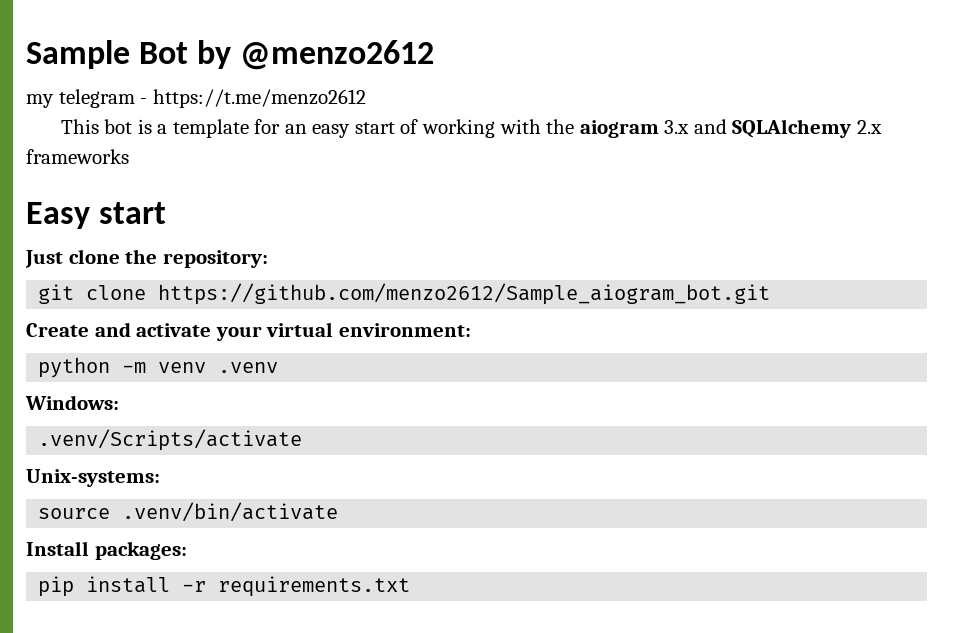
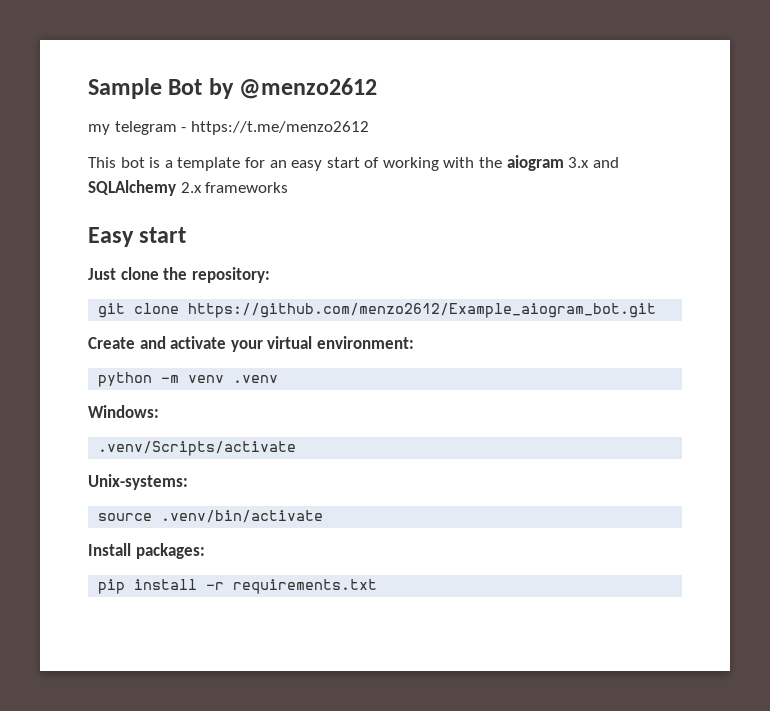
- git clone https://github.com/menzo2612/Sample_aiogram_bot.git
+ git clone https://github.com/menzo2612/Example_aiogram_bot.git

